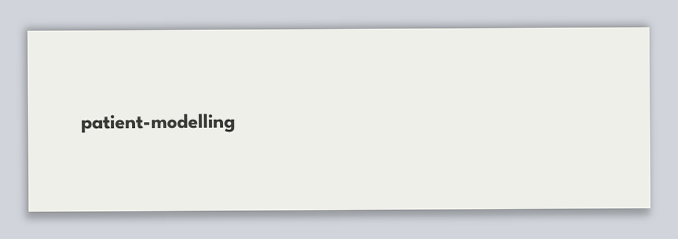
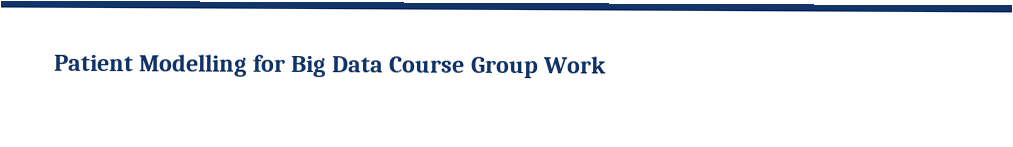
- patient-modelling
+ Patient Modelling for Big Data Course Group Work

